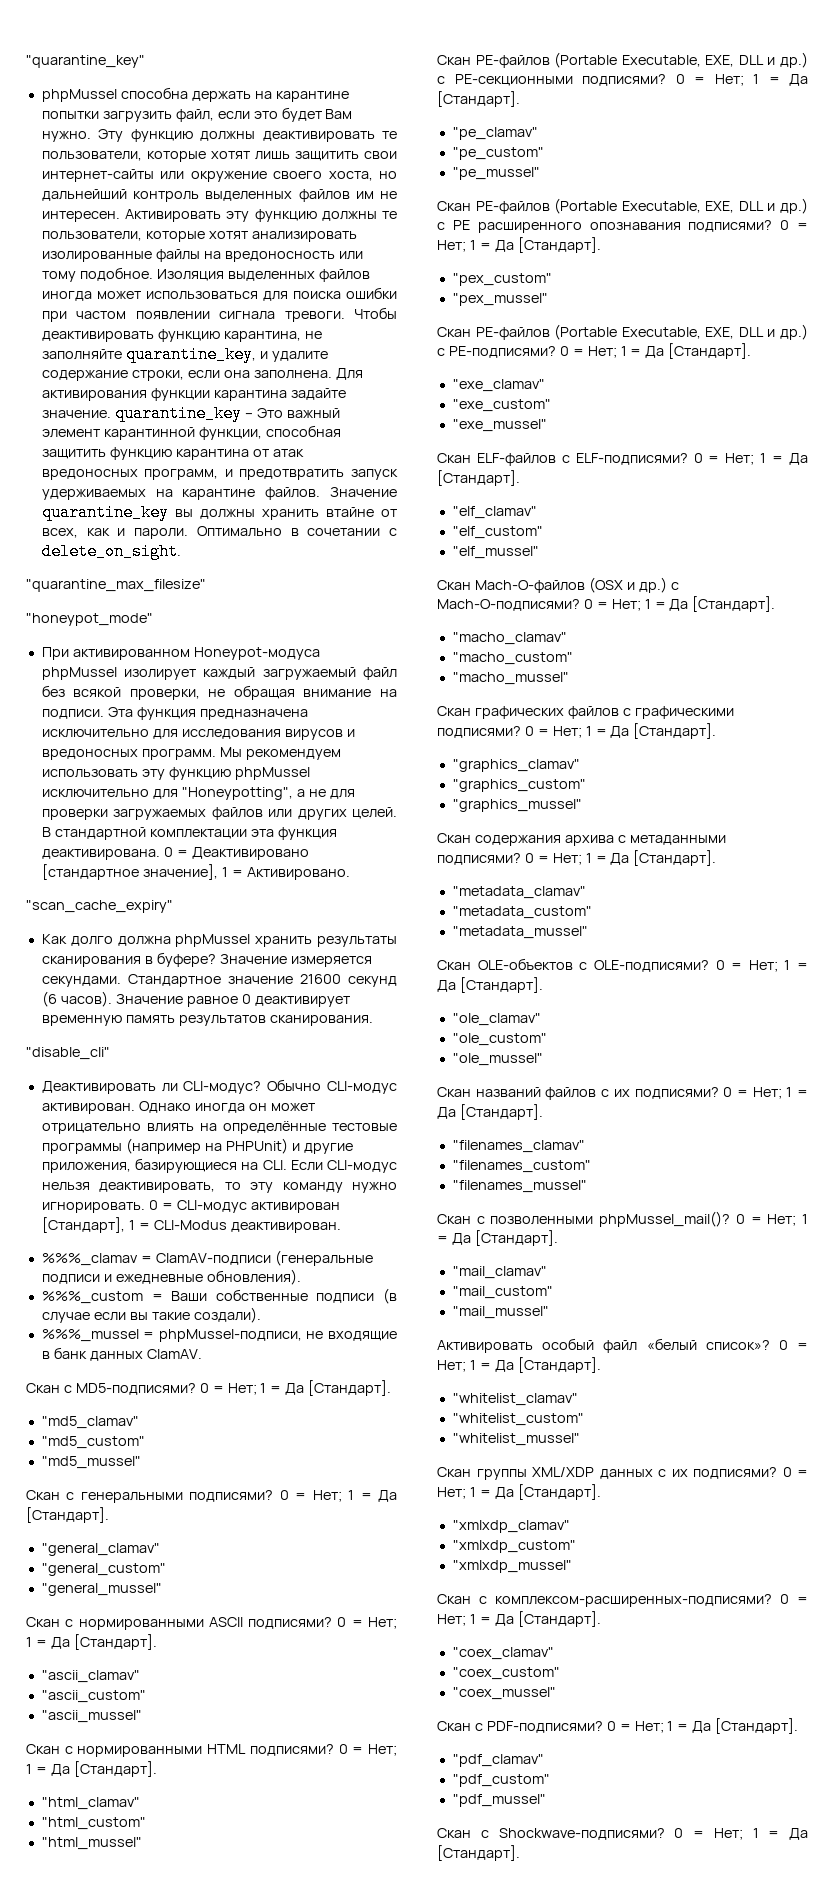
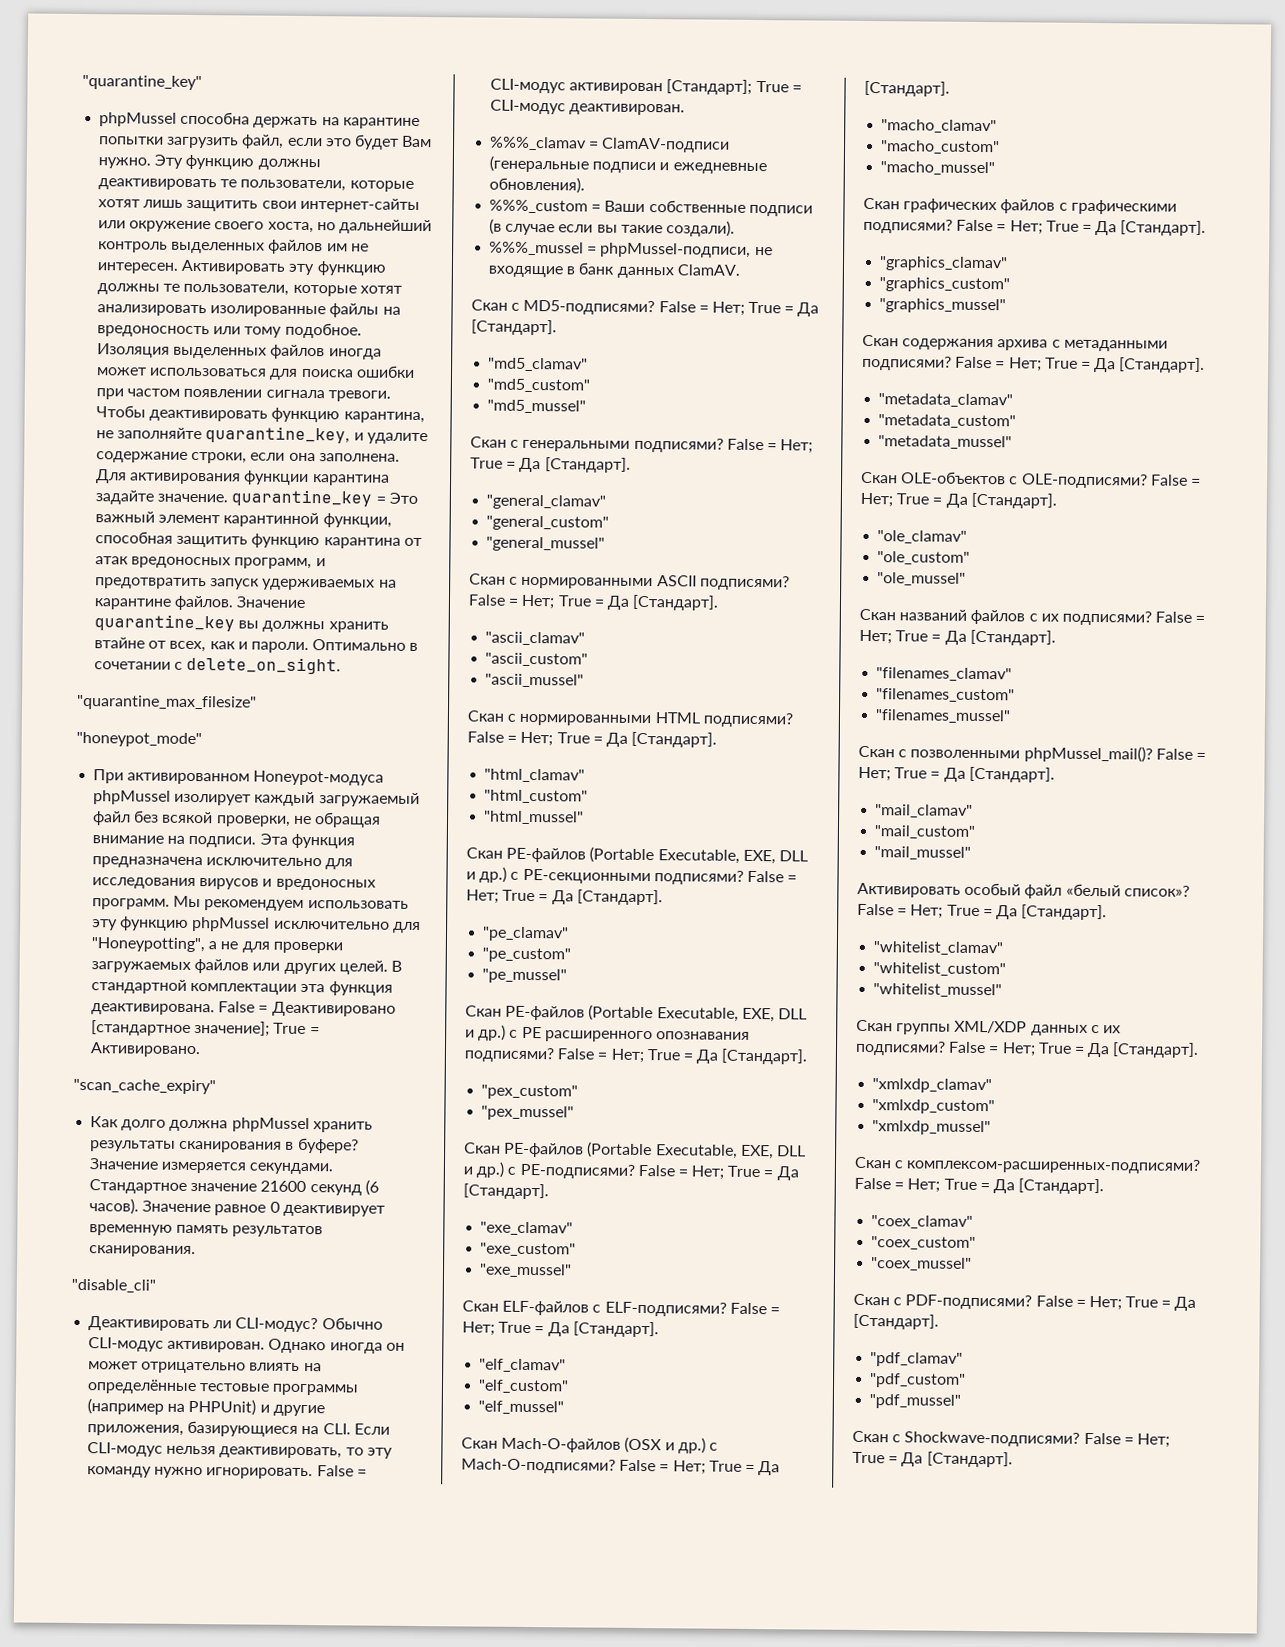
- Для активирования функции карантина задайте значение. quarantine_key – Это важный элемент карантинной функции, способная защитить функцию карантина от атак вредоносных программ, и предотвратить запуск удерживаемых на карантине файлов.
+ Для активирования функции карантина задайте значение. quarantine_key = Это важный элемент карантинной функции, способная защитить функцию карантина от атак вредоносных программ, и предотвратить запуск удерживаемых на карантине файлов.
- 0 = Деактивировано [стандартное значение], 1 = Активировано.
+ False = Деактивировано [стандартное значение]; True = Активировано.
- 0 = CLI-модус активирован [Стандарт], 1 = CLI-Modus деактивирован.
+ False = CLI-модус активирован [Стандарт]; True = CLI-модус деактивирован.
- Скан с MD5-подписями? 0 = Нет; 1 = Да [Стандарт].
+ Скан с MD5-подписями? False = Нет; True = Да [Стандарт].
- Скан с генеральными подписями? 0 = Нет; 1 = Да [Стандарт].
+ Скан с генеральными подписями? False = Нет; True = Да [Стандарт].
- Скан с нормированными ASCII подписями? 0 = Нет; 1 = Да [Стандарт].
+ Скан с нормированными ASCII подписями? False = Нет; True = Да [Стандарт].
- Скан с нормированными HTML подписями? 0 = Нет; 1 = Да [Стандарт].
+ Скан с нормированными HTML подписями? False = Нет; True = Да [Стандарт].
- Скан PE-файлов (Portable Executable, EXE, DLL и др.) с PE-секционными подписями? 0 = Нет; 1 = Да [Стандарт].
+ Скан PE-файлов (Portable Executable, EXE, DLL и др.) с PE-секционными подписями? False = Нет; True = Да [Стандарт].
- Скан PE-файлов (Portable Executable, EXE, DLL и др.) с PE расширенного опознавания подписями? 0 = Нет; 1 = Да [Стандарт].
+ Скан PE-файлов (Portable Executable, EXE, DLL и др.) с PE расширенного опознавания подписями? False = Нет; True = Да [Стандарт].
- Скан PE-файлов (Portable Executable, EXE, DLL и др.) с PE-подписями? 0 = Нет; 1 = Да [Стандарт].
+ Скан PE-файлов (Portable Executable, EXE, DLL и др.) с PE-подписями? False = Нет; True = Да [Стандарт].
- Скан ELF-файлов с ELF-подписями? 0 = Нет; 1 = Да [Стандарт].
+ Скан ELF-файлов с ELF-подписями? False = Нет; True = Да [Стандарт].
- Скан Mach-O-файлов (OSX и др.) с Mach-O-подписями? 0 = Нет; 1 = Да [Стандарт].
+ Скан Mach-O-файлов (OSX и др.) с Mach-O-подписями? False = Нет; True = Да [Стандарт].
- Скан графических файлов с графическими подписями? 0 = Нет; 1 = Да [Стандарт].
+ Скан графических файлов с графическими подписями? False = Нет; True = Да [Стандарт].
- Скан содержания архива с метаданными подписями? 0 = Нет; 1 = Да [Стандарт].
+ Скан содержания архива с метаданными подписями? False = Нет; True = Да [Стандарт].
- Скан OLE-объектов с OLE-подписями? 0 = Нет; 1 = Да [Стандарт].
+ Скан OLE-объектов с OLE-подписями? False = Нет; True = Да [Стандарт].
- Скан названий файлов с их подписями? 0 = Нет; 1 = Да [Стандарт].
+ Скан названий файлов с их подписями? False = Нет; True = Да [Стандарт].
- Скан с позволенными phpMussel_mail()? 0 = Нет; 1 = Да [Стандарт].
+ Скан с позволенными phpMussel_mail()? False = Нет; True = Да [Стандарт].
- Активировать особый файл «белый список»? 0 = Нет; 1 = Да [Стандарт].
+ Активировать особый файл «белый список»? False = Нет; True = Да [Стандарт].
- Скан группы XML/XDP данных с их подписями? 0 = Нет; 1 = Да [Стандарт].
+ Скан группы XML/XDP данных с их подписями? False = Нет; True = Да [Стандарт].
- Скан с комплексом-расширенных-подписями? 0 = Нет; 1 = Да [Стандарт].
+ Скан с комплексом-расширенных-подписями? False = Нет; True = Да [Стандарт].
- Скан с PDF-подписями? 0 = Нет; 1 = Да [Стандарт].
+ Скан с PDF-подписями? False = Нет; True = Да [Стандарт].
- Скан с Shockwave-подписями? 0 = Нет; 1 = Да [Стандарт].
+ Скан с Shockwave-подписями? False = Нет; True = Да [Стандарт].

